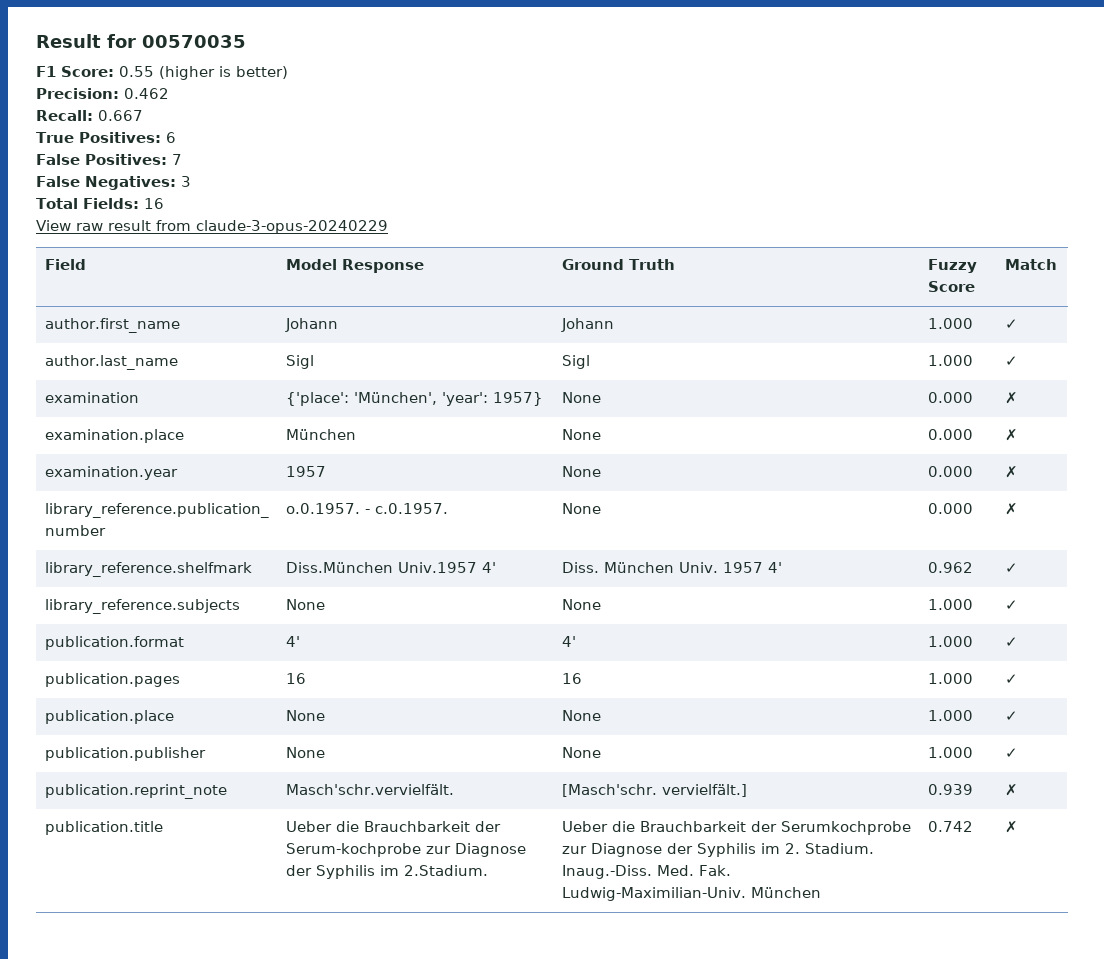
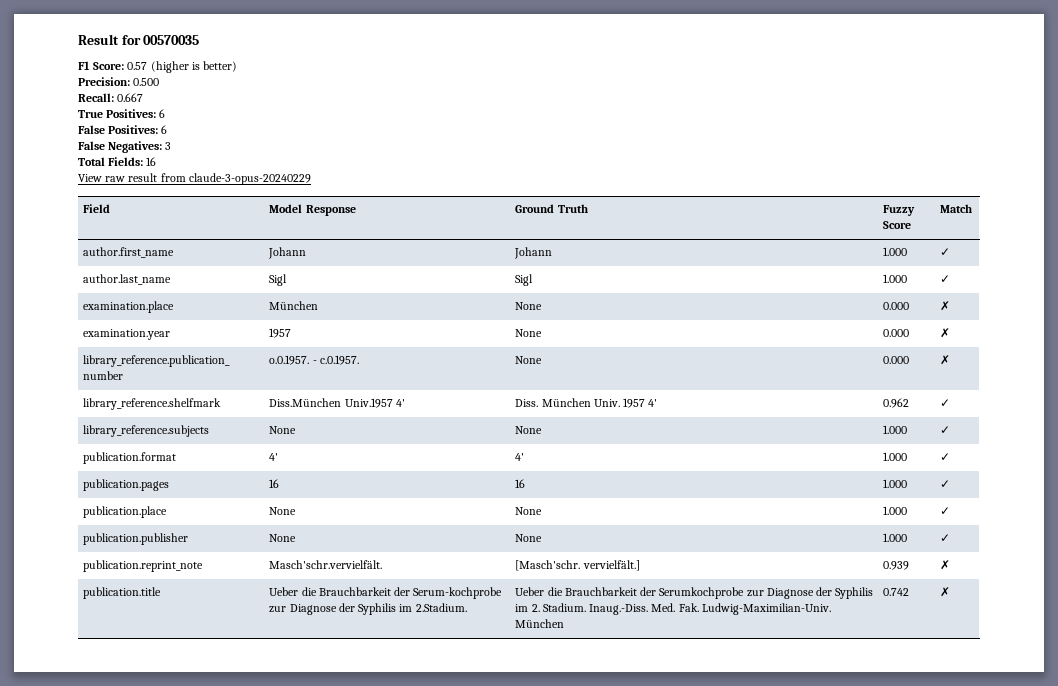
- F1 Score: 0.55 (higher is better)
+ F1 Score: 0.57 (higher is better)
- Precision: 0.462
+ Precision: 0.500
- False Positives: 7
+ False Positives: 6
- examination | {'place': 'München', 'year': 1957} | None | 0.000 | ✗

